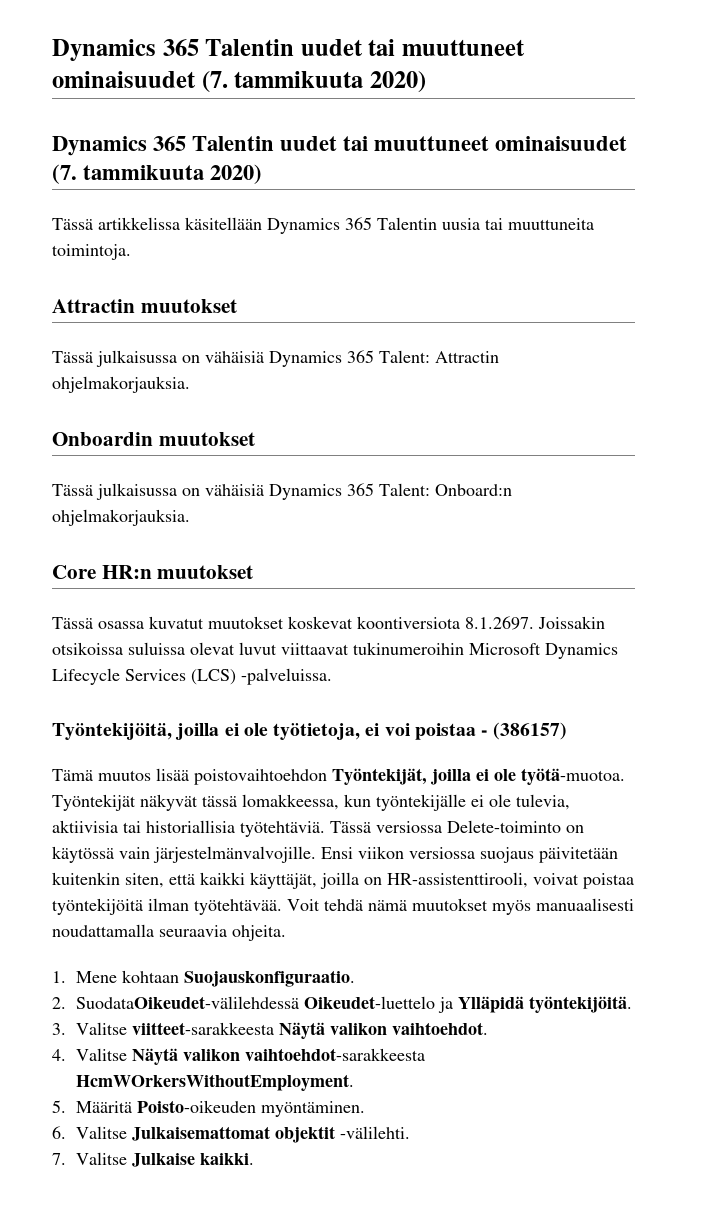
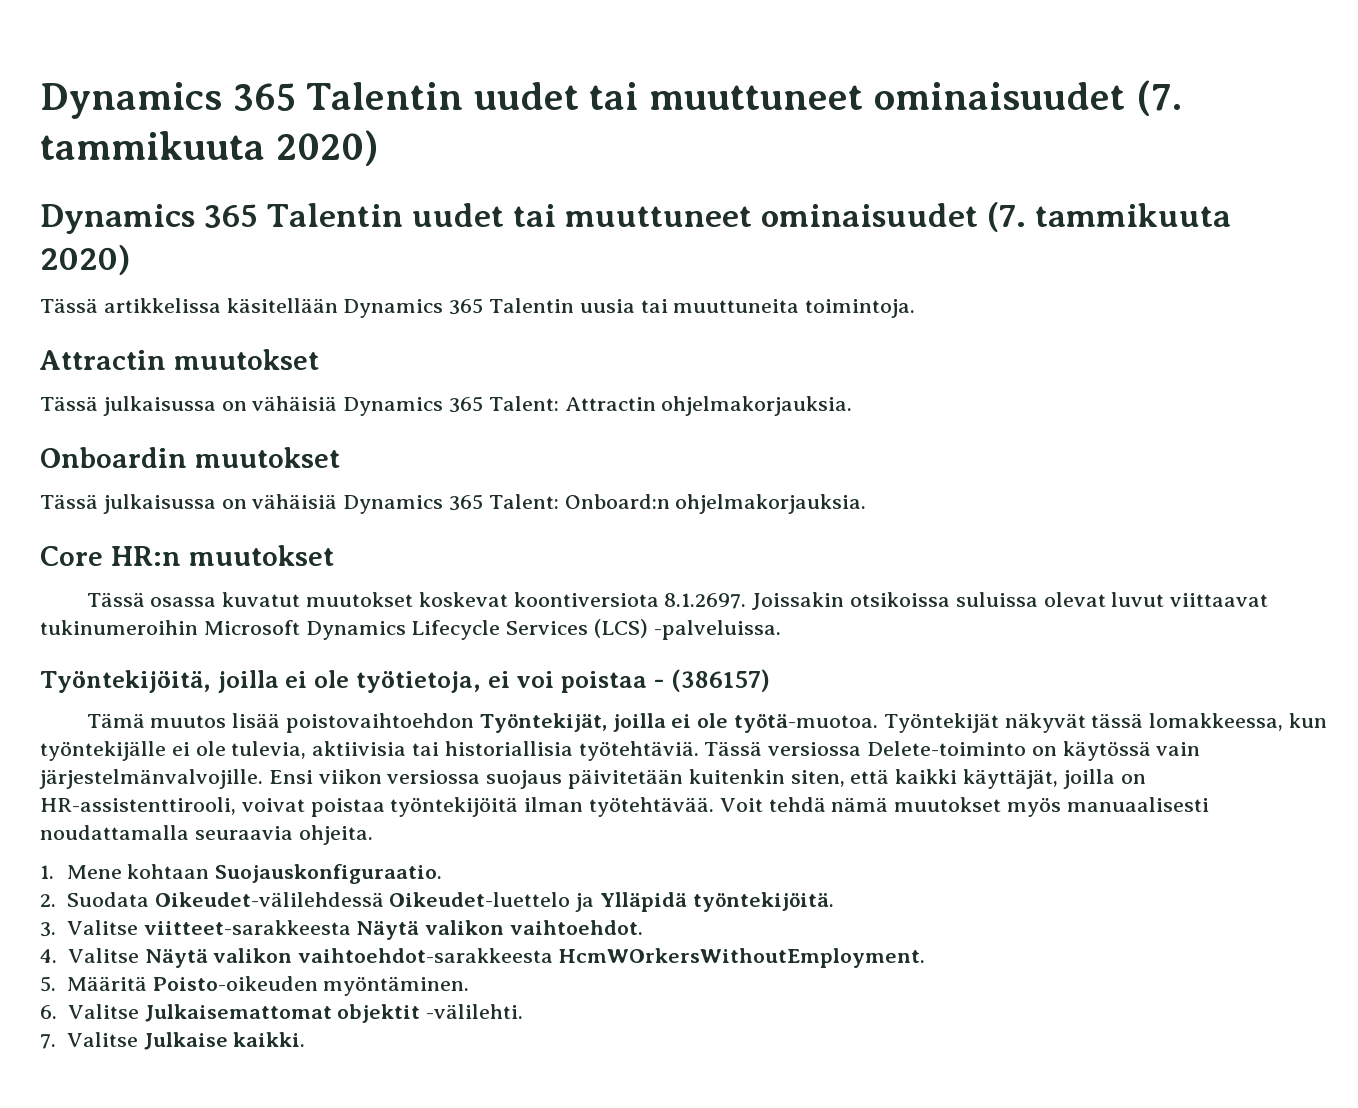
- 2. SuodataOikeudet-välilehdessä Oikeudet-luettelo ja Ylläpidä työntekijöitä.
+ 2. Suodata Oikeudet-välilehdessä Oikeudet-luettelo ja Ylläpidä työntekijöitä.

